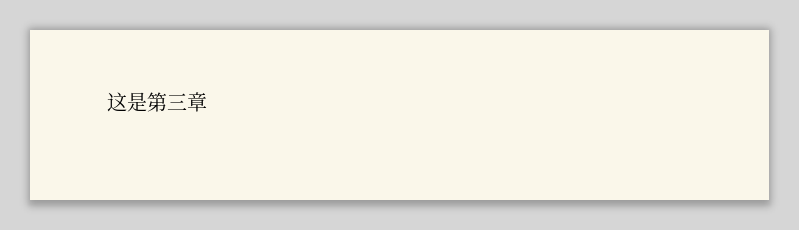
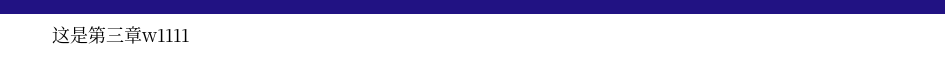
- 这是第三章
+ 这是第三章w1111

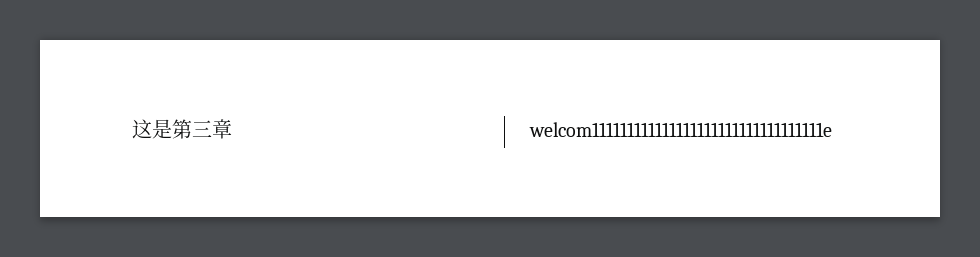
- 这是第三章w1111
+ 这是第三章welcom111111111111111111111111111111111e

